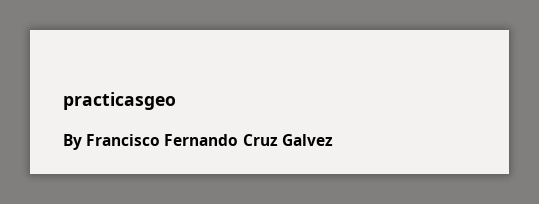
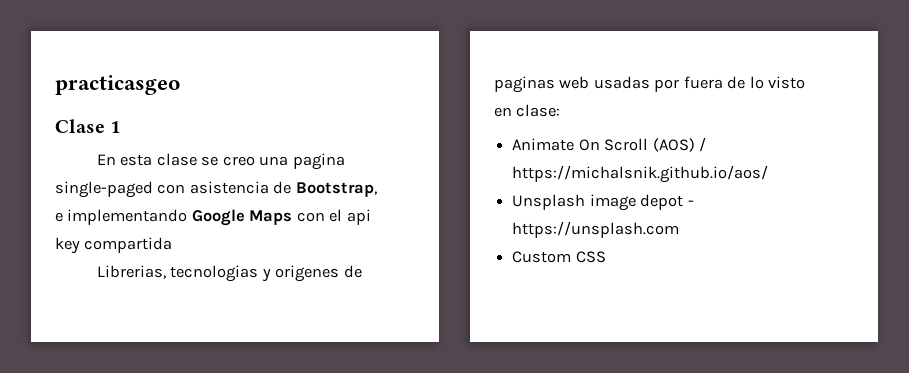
- By Francisco Fernando Cruz Galvez
+ Clase 1
+ En esta clase se creo una pagina single-paged con asistencia de Bootstrap, e implementando Google Maps con el api key compartida
+ Librerias, tecnologias y origenes de paginas web usadas por fuera de lo visto en clase:
+ Animate On Scroll (AOS) / https://michalsnik.github.io/aos/
+ Unsplash image depot - https://unsplash.com
+ Custom CSS

